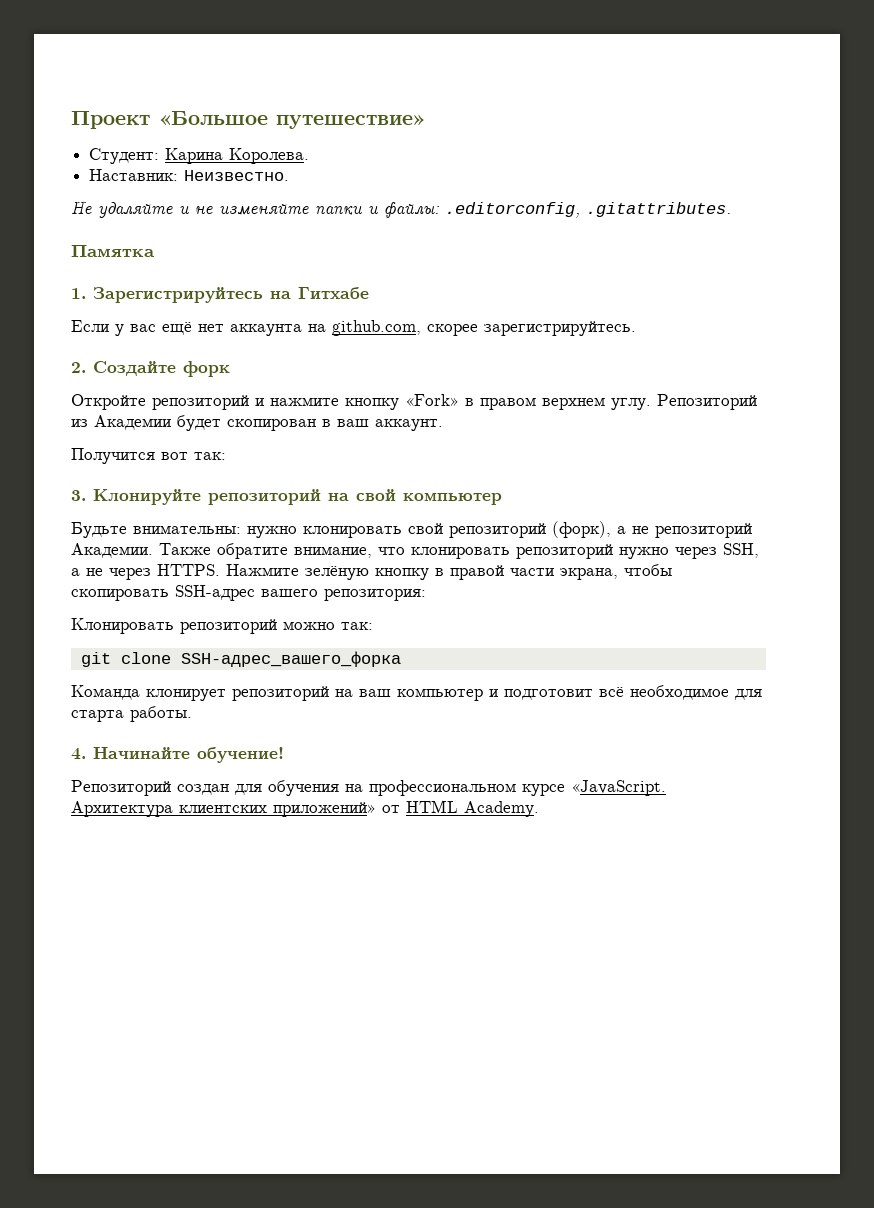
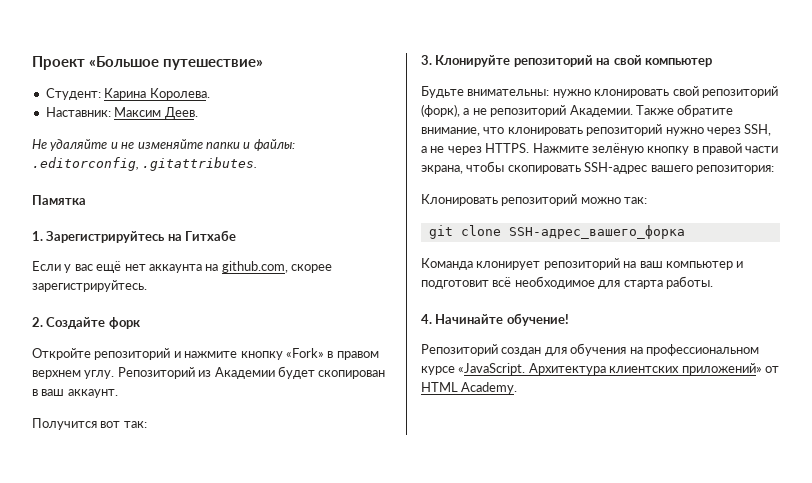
- Наставник: Неизвестно.
+ Наставник: Максим Деев.

